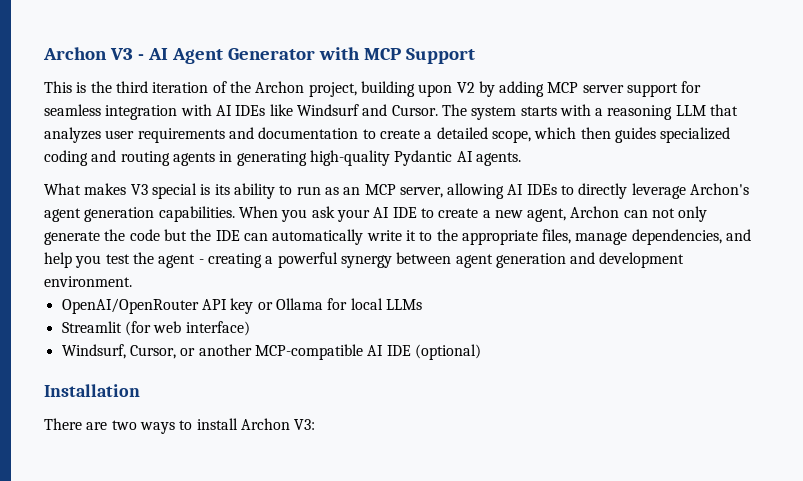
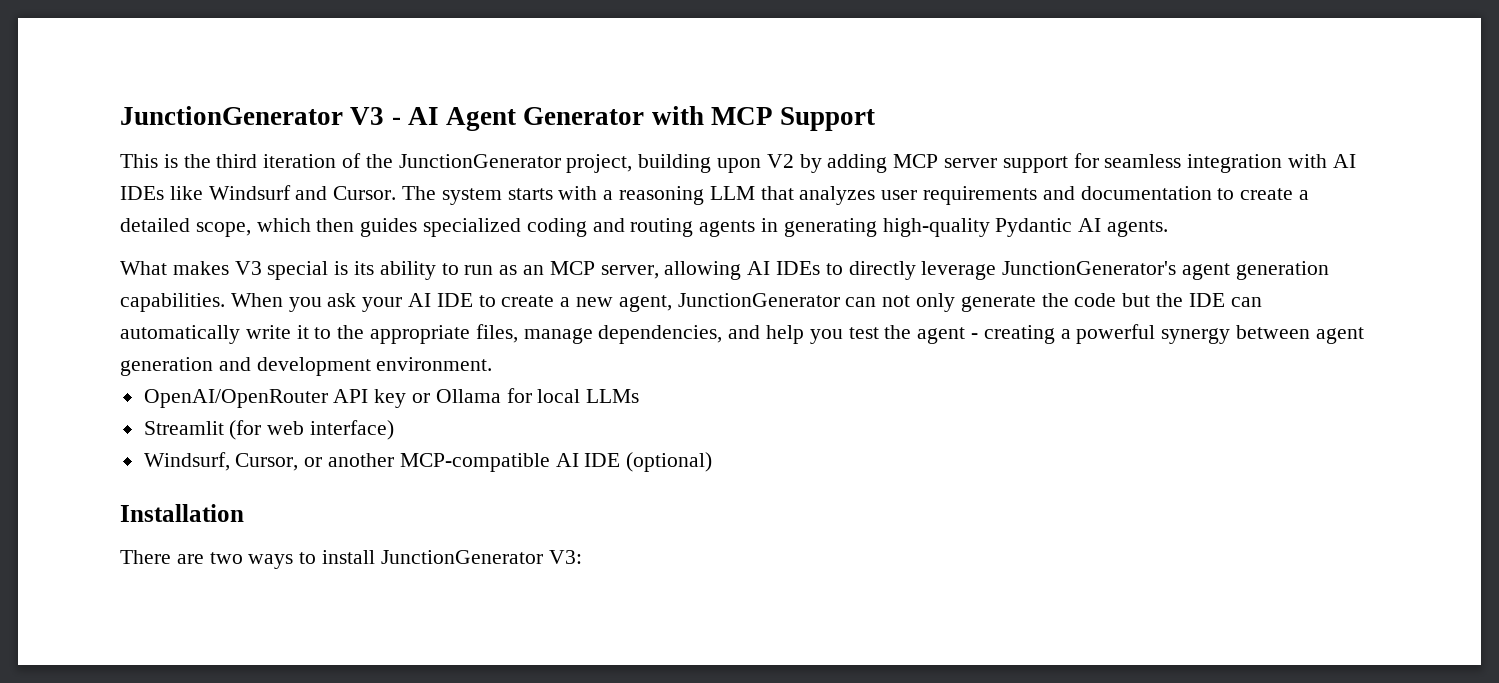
- Archon V3 - AI Agent Generator with MCP Support
+ JunctionGenerator V3 - AI Agent Generator with MCP Support
- This is the third iteration of the Archon project, building upon V2 by adding MCP server support for seamless integration with AI IDEs like Windsurf and Cursor.
+ This is the third iteration of the JunctionGenerator project, building upon V2 by adding MCP server support for seamless integration with AI IDEs like Windsurf and Cursor.
- What makes V3 special is its ability to run as an MCP server, allowing AI IDEs to directly leverage Archon's agent generation capabilities.
+ What makes V3 special is its ability to run as an MCP server, allowing AI IDEs to directly leverage JunctionGenerator's agent generation capabilities.
- When you ask your AI IDE to create a new agent, Archon can not only generate the code but the IDE can automatically write it to the appropriate files, manage dependencies, and help you test the agent - creating a powerful synergy between agent generation and development environment.
+ When you ask your AI IDE to create a new agent, JunctionGenerator can not only generate the code but the IDE can automatically write it to the appropriate files, manage dependencies, and help you test the agent - creating a powerful synergy between agent generation and development environment.
- There are two ways to install Archon V3:
+ There are two ways to install JunctionGenerator V3:

